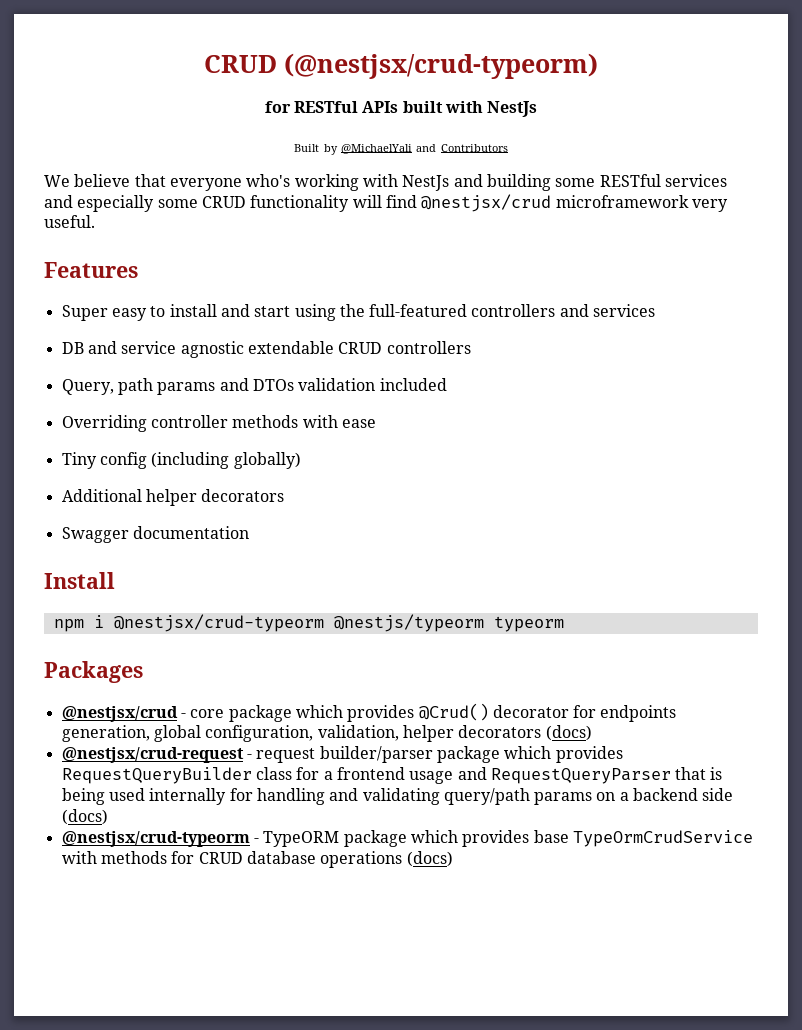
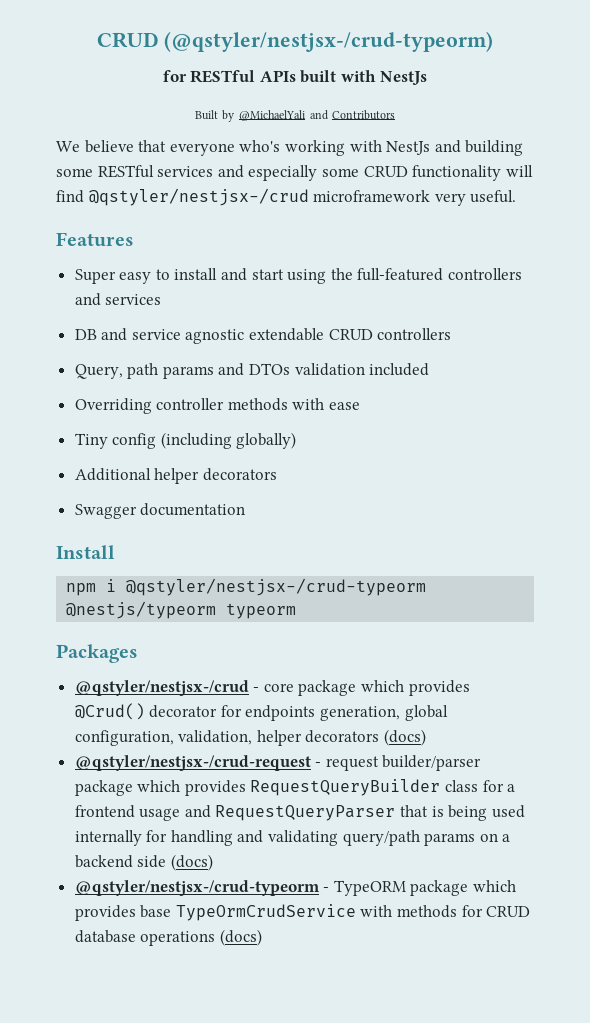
- CRUD (@nestjsx/crud-typeorm)
+ CRUD (@qstyler/nestjsx-/crud-typeorm)
- We believe that everyone who's working with NestJs and building some RESTful services and especially some CRUD functionality will find @nestjsx/crud microframework very useful.
+ We believe that everyone who's working with NestJs and building some RESTful services and especially some CRUD functionality will find @qstyler/nestjsx-/crud microframework very useful.
- npm i @nestjsx/crud-typeorm @nestjs/typeorm typeorm
+ npm i @qstyler/nestjsx-/crud-typeorm @nestjs/typeorm typeorm
- @nestjsx/crud - core package which provides @Crud() decorator for endpoints generation, global configuration, validation, helper decorators (docs)
+ @qstyler/nestjsx-/crud - core package which provides @Crud() decorator for endpoints generation, global configuration, validation, helper decorators (docs)
- @nestjsx/crud-request - request builder/parser package which provides RequestQueryBuilder class for a frontend usage and RequestQueryParser that is being used internally for handling and validating query/path params on a backend side (docs)
+ @qstyler/nestjsx-/crud-request - request builder/parser package which provides RequestQueryBuilder class for a frontend usage and RequestQueryParser that is being used internally for handling and validating query/path params on a backend side (docs)
- @nestjsx/crud-typeorm - TypeORM package which provides base TypeOrmCrudService with methods for CRUD database operations (docs)
+ @qstyler/nestjsx-/crud-typeorm - TypeORM package which provides base TypeOrmCrudService with methods for CRUD database operations (docs)

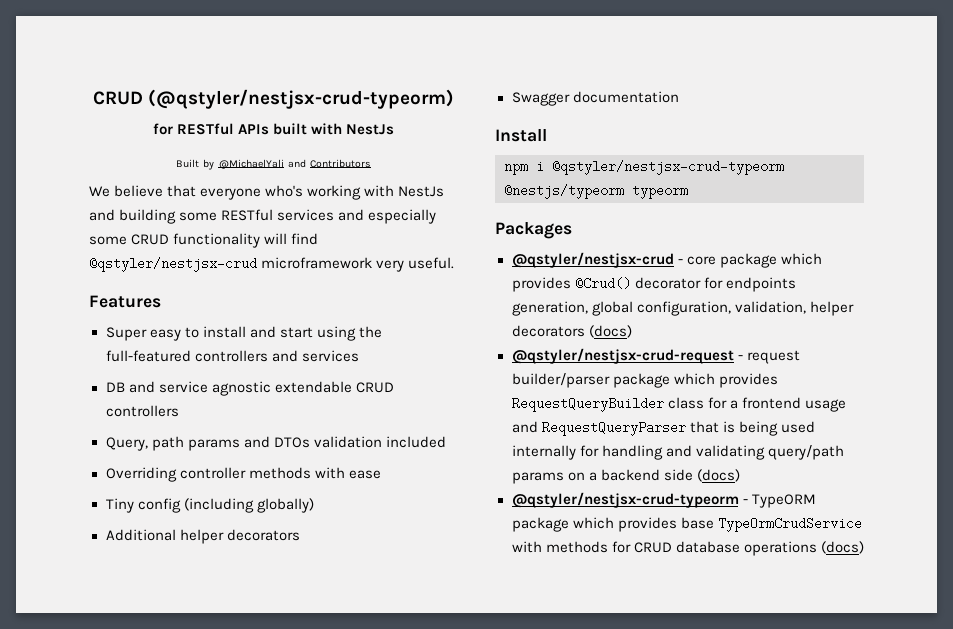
- CRUD (@qstyler/nestjsx-/crud-typeorm)
+ CRUD (@qstyler/nestjsx-crud-typeorm)
- We believe that everyone who's working with NestJs and building some RESTful services and especially some CRUD functionality will find @qstyler/nestjsx-/crud microframework very useful.
+ We believe that everyone who's working with NestJs and building some RESTful services and especially some CRUD functionality will find @qstyler/nestjsx-crud microframework very useful.
- npm i @qstyler/nestjsx-/crud-typeorm @nestjs/typeorm typeorm
+ npm i @qstyler/nestjsx-crud-typeorm @nestjs/typeorm typeorm
- @qstyler/nestjsx-/crud - core package which provides @Crud() decorator for endpoints generation, global configuration, validation, helper decorators (docs)
+ @qstyler/nestjsx-crud - core package which provides @Crud() decorator for endpoints generation, global configuration, validation, helper decorators (docs)
- @qstyler/nestjsx-/crud-request - request builder/parser package which provides RequestQueryBuilder class for a frontend usage and RequestQueryParser that is being used internally for handling and validating query/path params on a backend side (docs)
+ @qstyler/nestjsx-crud-request - request builder/parser package which provides RequestQueryBuilder class for a frontend usage and RequestQueryParser that is being used internally for handling and validating query/path params on a backend side (docs)
- @qstyler/nestjsx-/crud-typeorm - TypeORM package which provides base TypeOrmCrudService with methods for CRUD database operations (docs)
+ @qstyler/nestjsx-crud-typeorm - TypeORM package which provides base TypeOrmCrudService with methods for CRUD database operations (docs)

